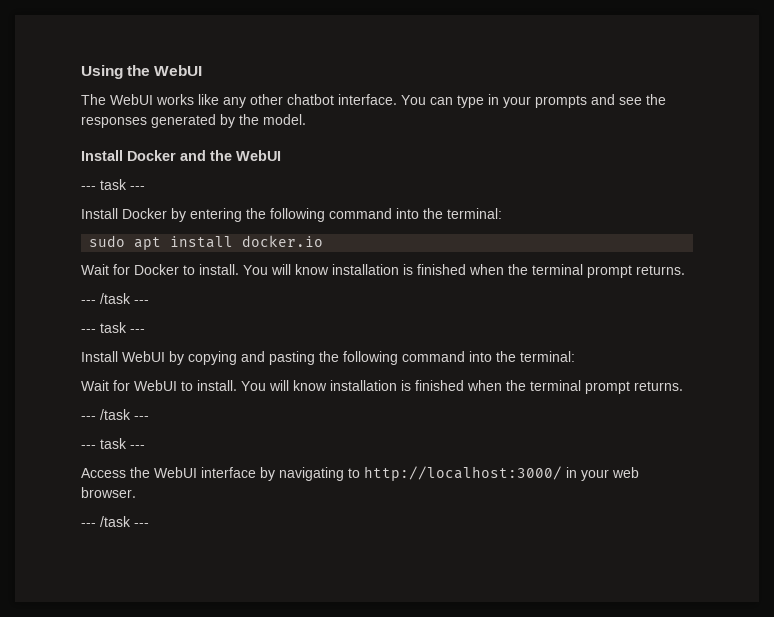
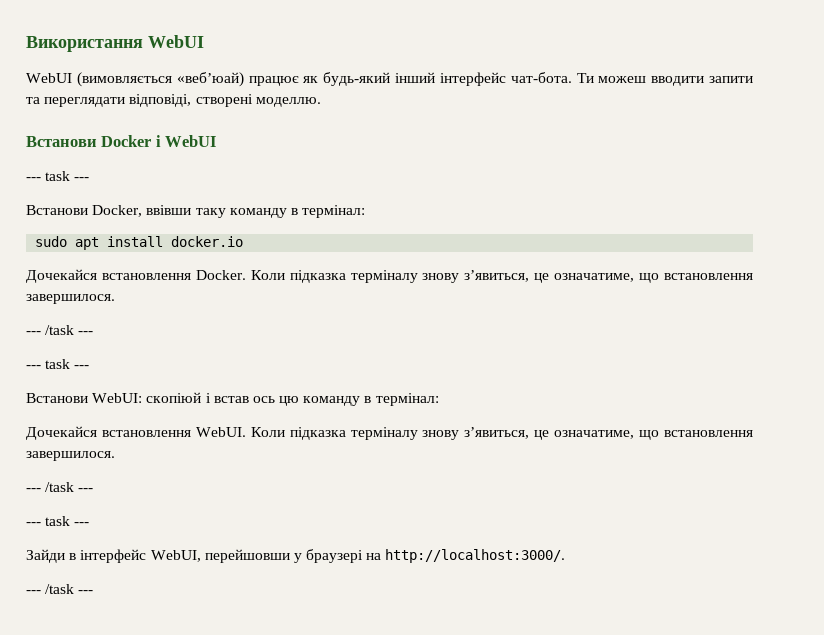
- Using the WebUI
- The WebUI works like any other chatbot interface. You can type in your prompts and see the responses generated by the model.
- Install Docker and the WebUI
+ Використання WebUI
+ WebUI (вимовляється «вебʼюай) працює як будь-який інший інтерфейс чат-бота. Ти можеш вводити запити та переглядати відповіді, створені моделлю.
+ Встанови Docker і WebUI
  --- task ---
- Install Docker by entering the following command into the terminal:
+ Встанови Docker, ввівши таку команду в термінал:
  sudo apt install docker.io
- Wait for Docker to install. You will know installation is finished when the terminal prompt returns.
+ Дочекайся встановлення Docker. Коли підказка терміналу знову зʼявиться, це означатиме, що встановлення завершилося.
  --- /task ---
  --- task ---
- Install WebUI by copying and pasting the following command into the terminal:
- Wait for WebUI to install. You will know installation is finished when the terminal prompt returns.
+ Встанови WebUI: скопіюй і встав ось цю команду в термінал:
+ Дочекайся встановлення WebUI. Коли підказка терміналу знову зʼявиться, це означатиме, що встановлення завершилося.
  --- /task ---
  --- task ---
- Access the WebUI interface by navigating to http://localhost:3000/ in your web browser.
+ Зайди в інтерфейс WebUI, перейшовши у браузері на http://localhost:3000/.

